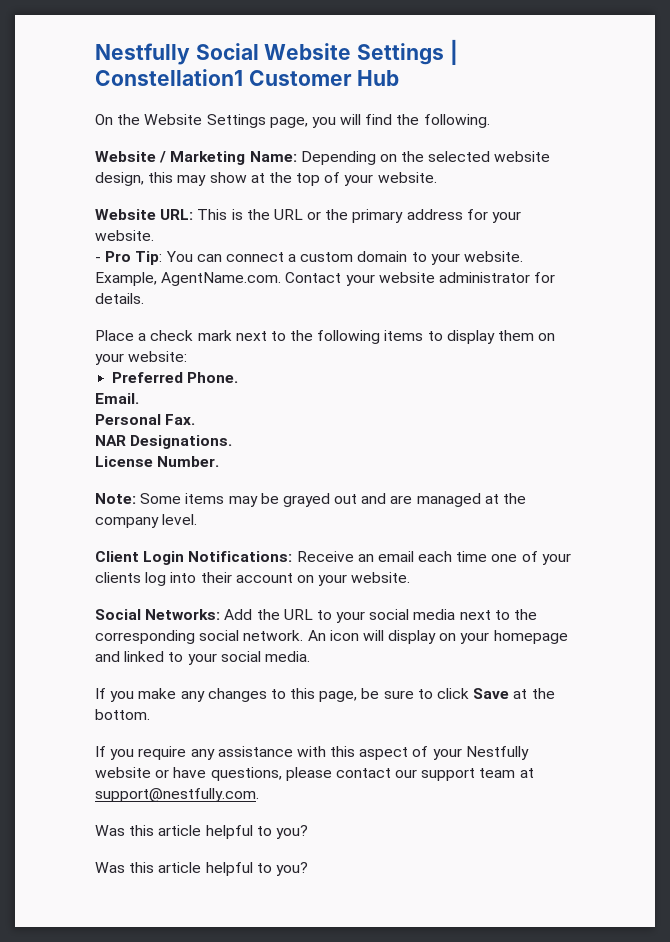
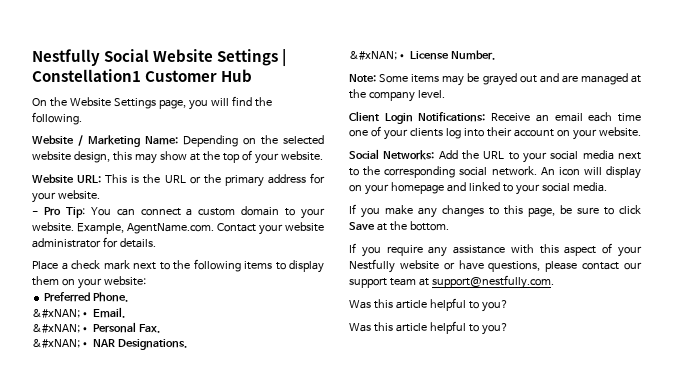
- Email.
+ &#xNAN;• Email.
- Personal Fax.
+ &#xNAN;• Personal Fax.
- NAR Designations.
+ &#xNAN;• NAR Designations.
- License Number.
+ &#xNAN;• License Number.

